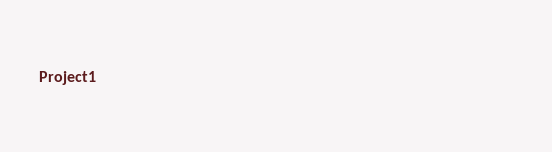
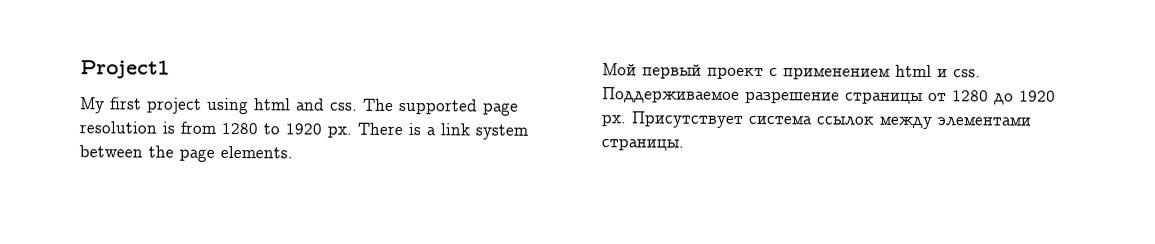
+ My first project using html and css. The supported page resolution is from 1280 to 1920 px. There is a link system between the page elements.
+ Мой первый проект с применением html и css. Поддерживаемое разрешение страницы от 1280 до 1920 px. Присутствует система ссылок между элементами страницы.

